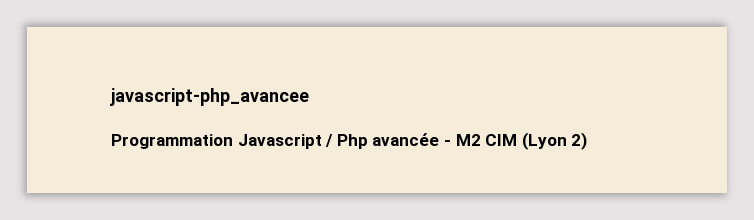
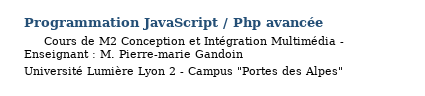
- javascript-php_avancee
- Programmation Javascript / Php avancée - M2 CIM (Lyon 2)
+ Programmation JavaScript / Php avancée
+ Cours de M2 Conception et Intégration Multimédia - Enseignant : M. Pierre-marie Gandoin
+ Université Lumière Lyon 2 - Campus "Portes des Alpes"

